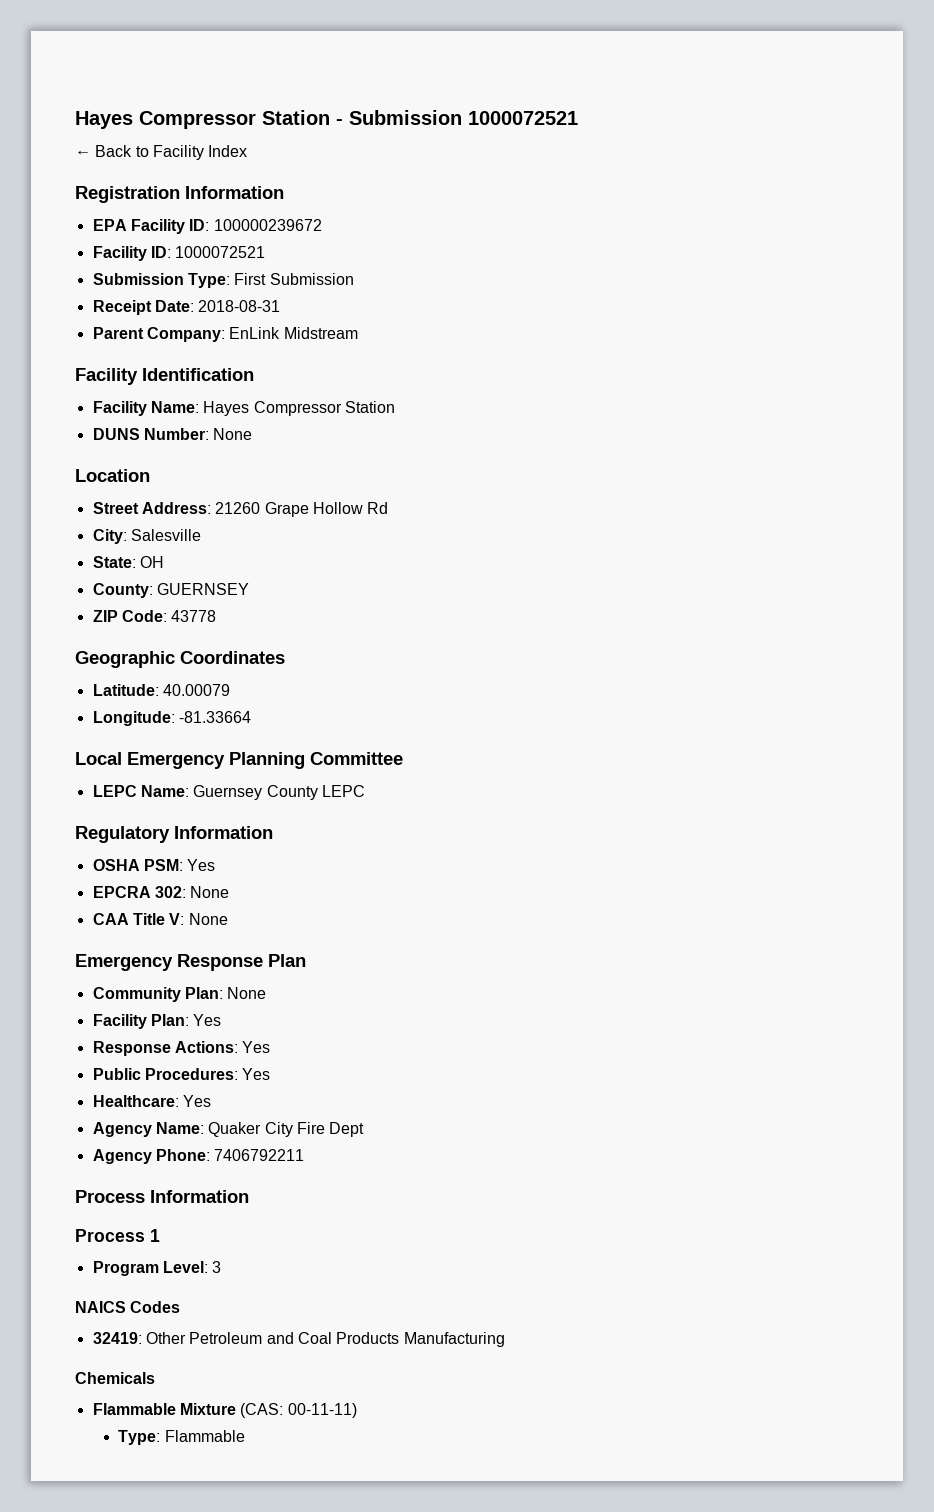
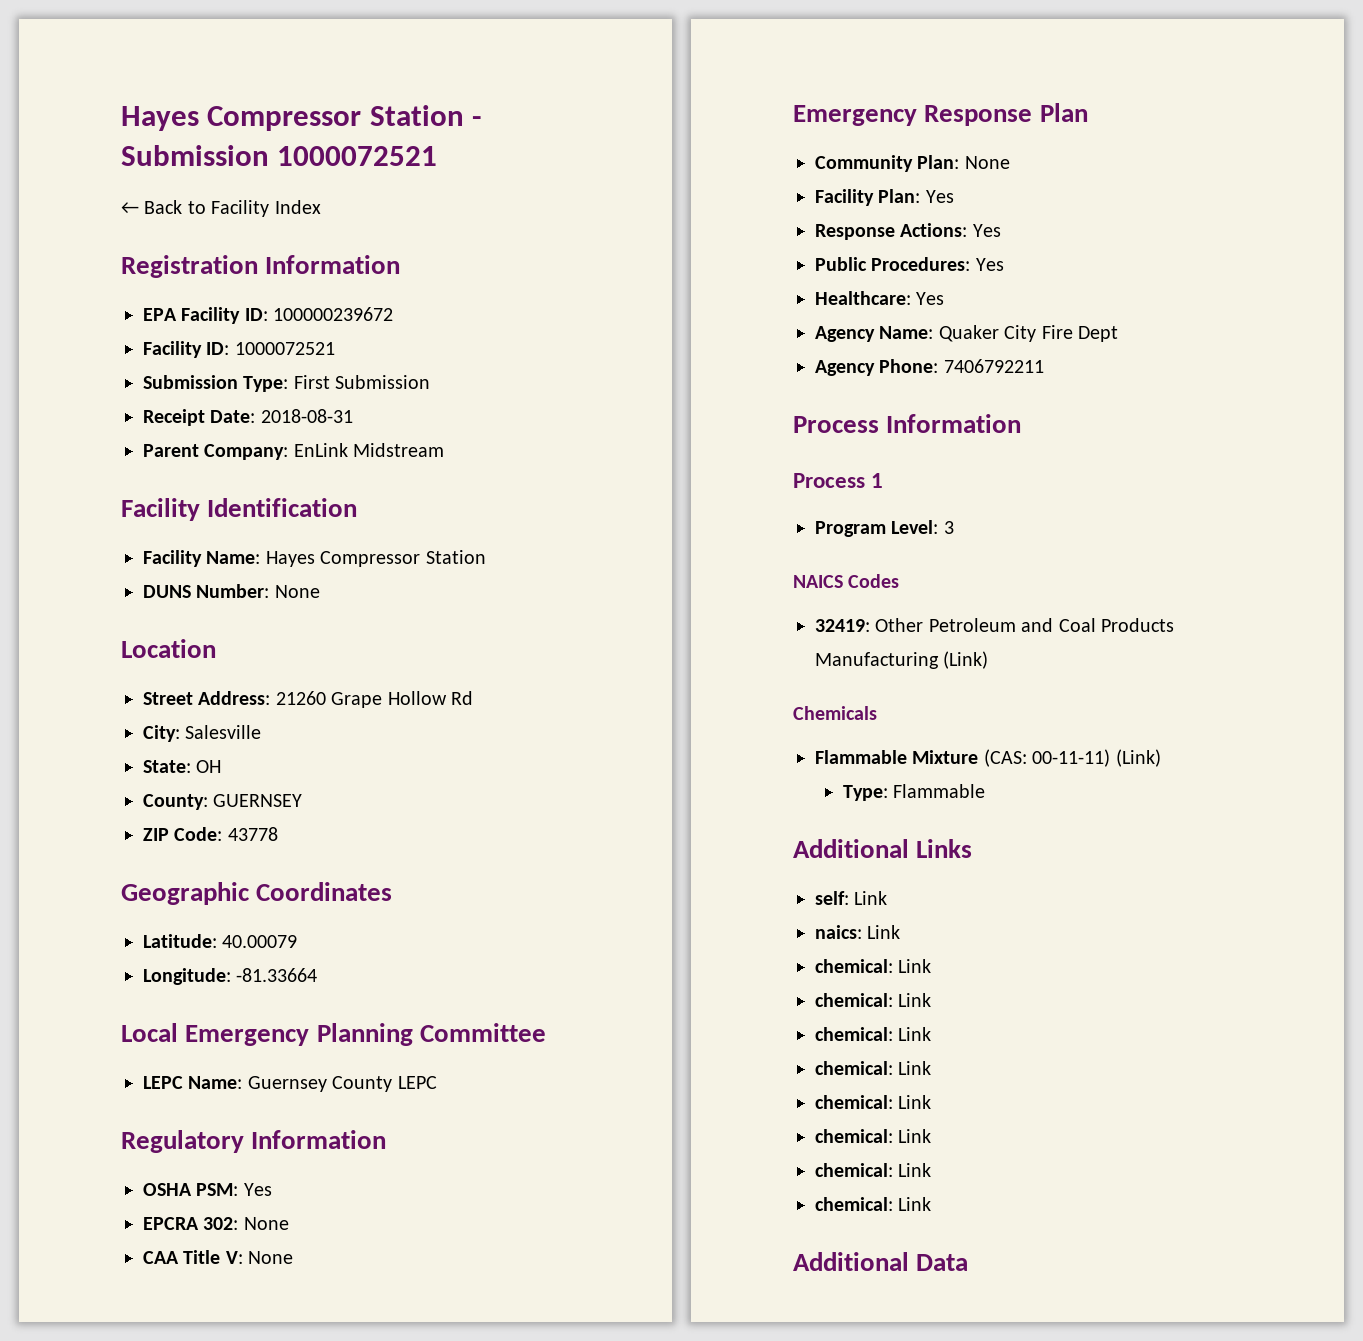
- 32419: Other Petroleum and Coal Products Manufacturing
+ 32419: Other Petroleum and Coal Products Manufacturing (Link)
- Flammable Mixture (CAS: 00-11-11)
+ Flammable Mixture (CAS: 00-11-11) (Link)
+ Additional Links
+ self: Link
+ naics: Link
+ chemical: Link
+ chemical: Link
+ chemical: Link
+ chemical: Link
+ chemical: Link
+ chemical: Link
+ chemical: Link
+ chemical: Link
+ Additional Data

